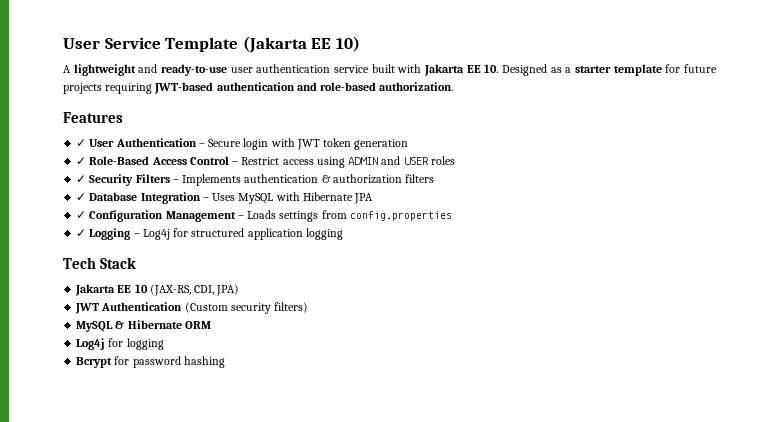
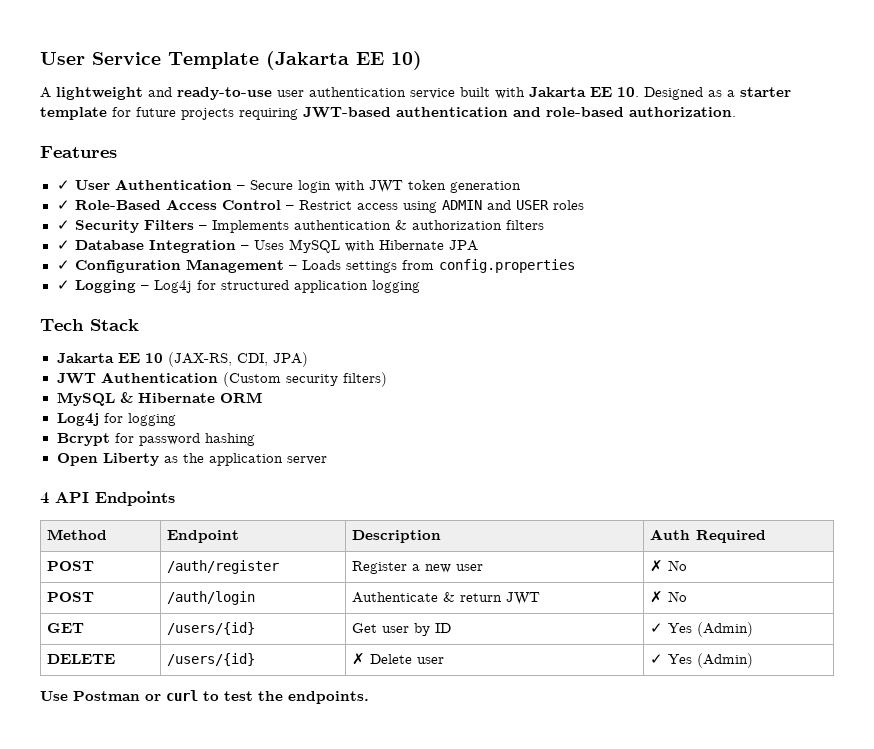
+ Open Liberty as the application server
+ 4 API Endpoints
+ Method | Endpoint | Description | Auth Required
+ POST | /auth/register | Register a new user | ✗ No
+ POST | /auth/login | Authenticate & return JWT | ✗ No
+ GET | /users/{id} | Get user by ID | ✓ Yes (Admin)
+ DELETE | /users/{id} | ✗ Delete user | ✓ Yes (Admin)
+ Use Postman or curl to test the endpoints.

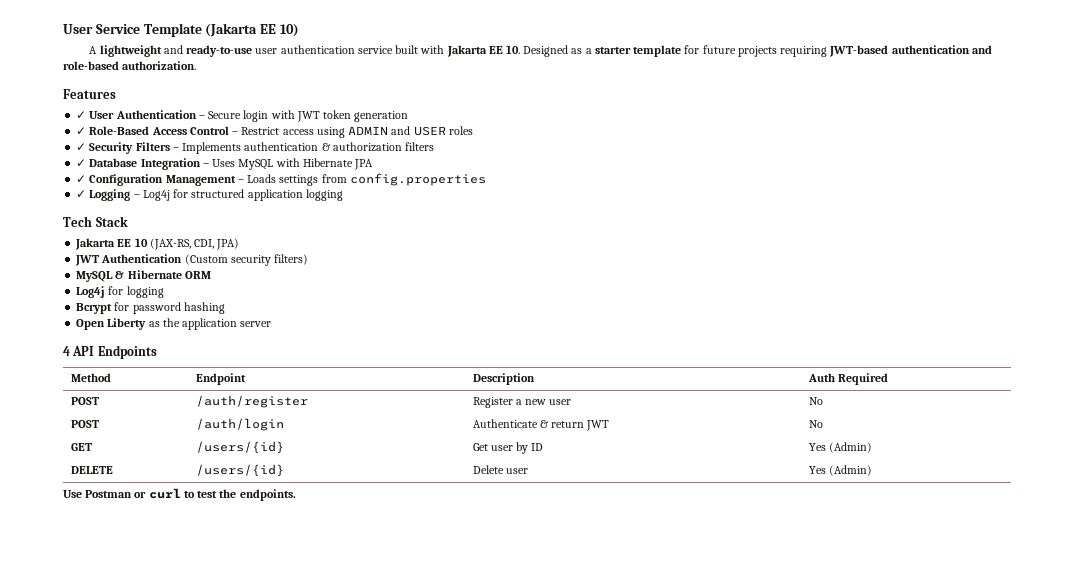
- POST | /auth/register | Register a new user | ✗ No
+ POST | /auth/register | Register a new user | No
- POST | /auth/login | Authenticate & return JWT | ✗ No
+ POST | /auth/login | Authenticate & return JWT | No
- GET | /users/{id} | Get user by ID | ✓ Yes (Admin)
+ GET | /users/{id} | Get user by ID | Yes (Admin)
- DELETE | /users/{id} | ✗ Delete user | ✓ Yes (Admin)
+ DELETE | /users/{id} | Delete user | Yes (Admin)

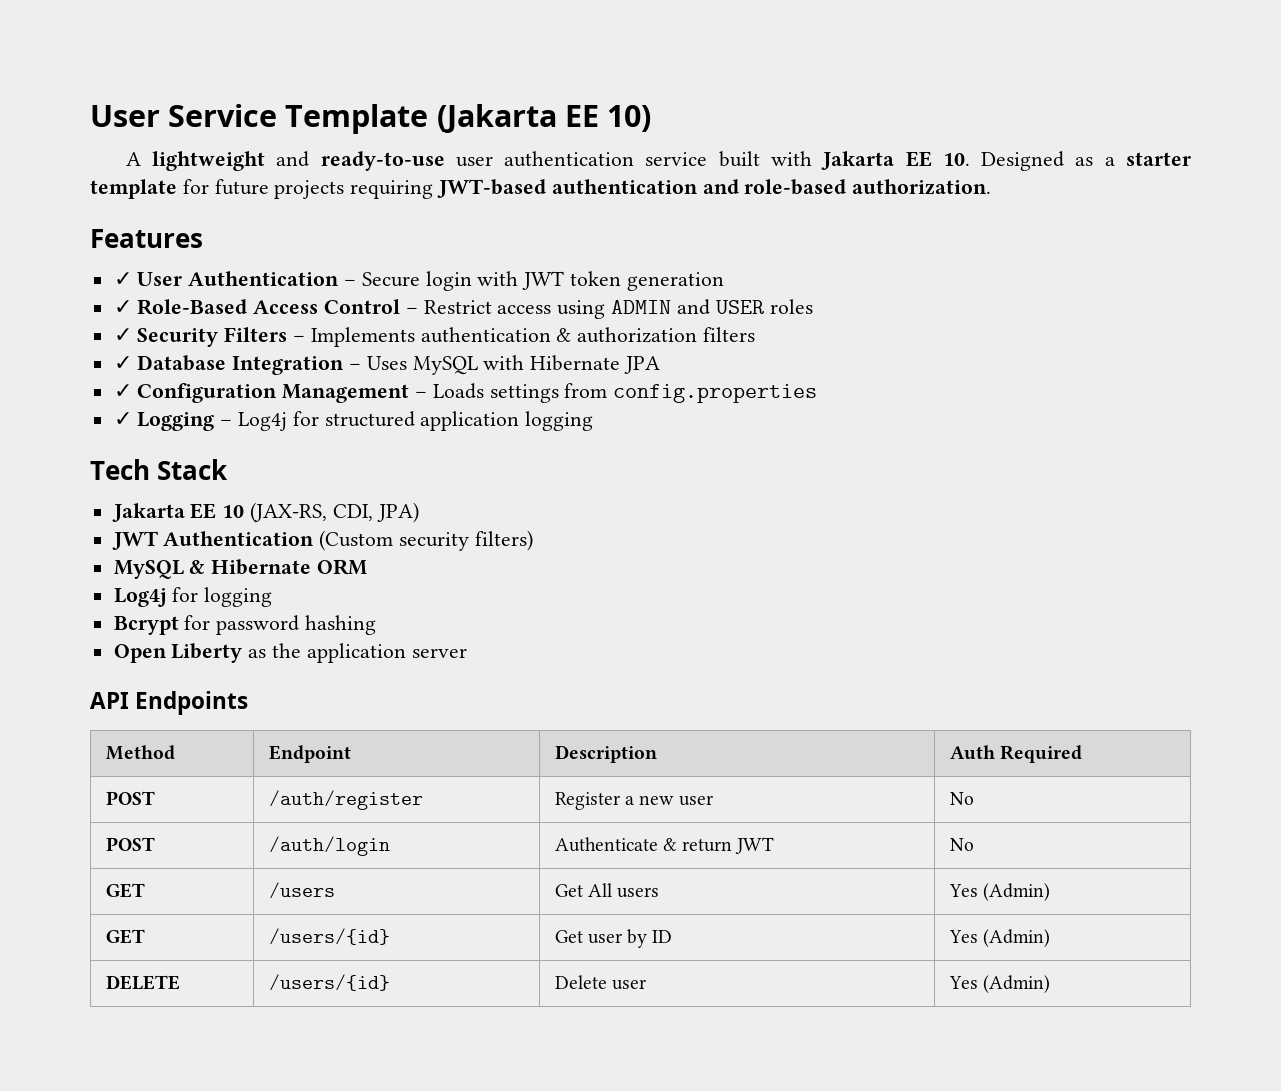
- 4 API Endpoints
+ API Endpoints
+ GET | /users | Get All users | Yes (Admin)
- Use Postman or curl to test the endpoints.

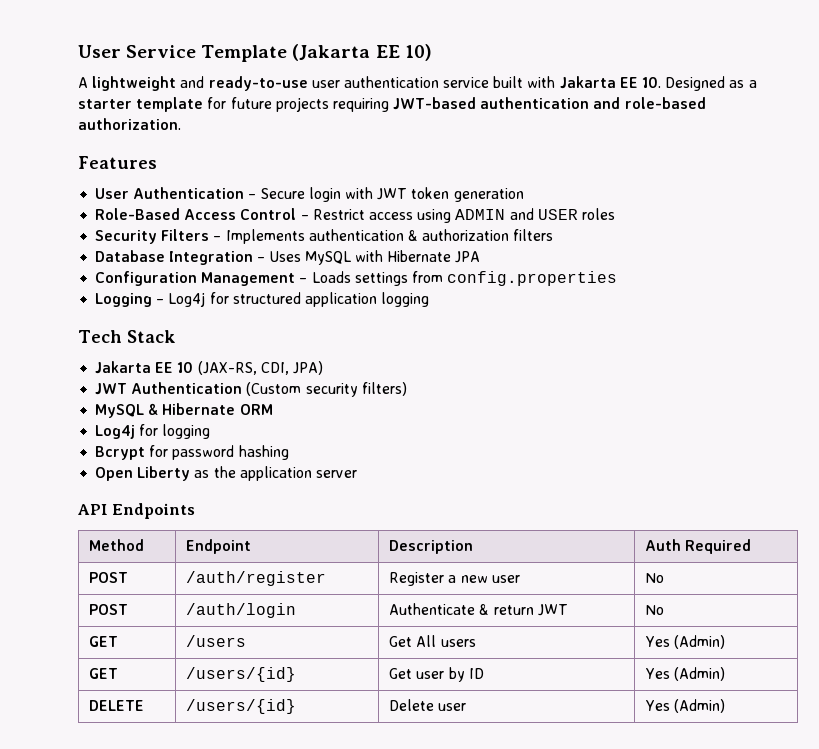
- ✓ User Authentication – Secure login with JWT token generation
+ User Authentication – Secure login with JWT token generation
- ✓ Role-Based Access Control – Restrict access using ADMIN and USER roles
+ Role-Based Access Control – Restrict access using ADMIN and USER roles
- ✓ Security Filters – Implements authentication & authorization filters
+ Security Filters – Implements authentication & authorization filters
- ✓ Database Integration – Uses MySQL with Hibernate JPA
+ Database Integration – Uses MySQL with Hibernate JPA
- ✓ Configuration Management – Loads settings from config.properties
+ Configuration Management – Loads settings from config.properties
- ✓ Logging – Log4j for structured application logging
+ Logging – Log4j for structured application logging

